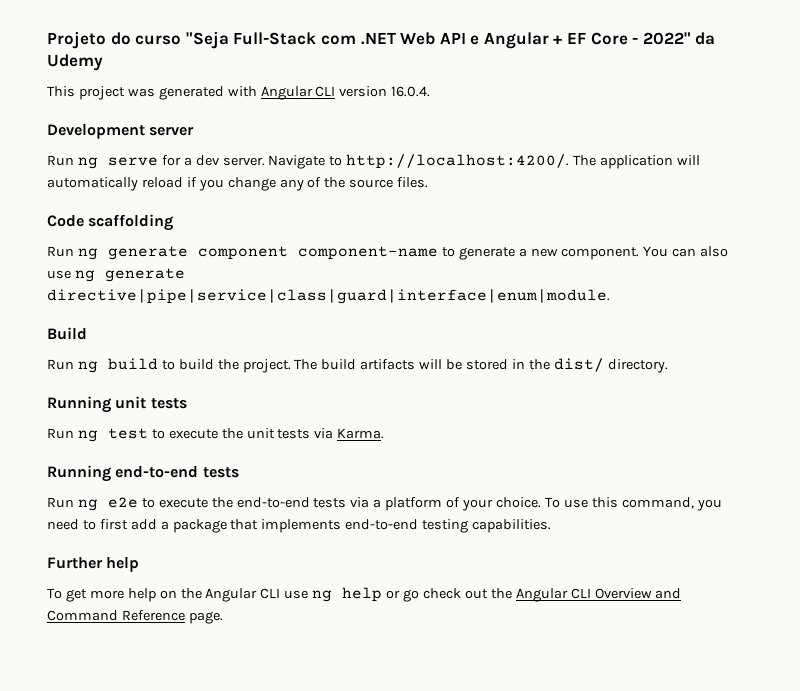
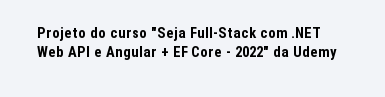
- This project was generated with Angular CLI version 16.0.4.
- Development server
- Run ng serve for a dev server. Navigate to http://localhost:4200/. The application will automatically reload if you change any of the source files.
- Code scaffolding
- Run ng generate component component-name to generate a new component. You can also use ng generate directive|pipe|service|class|guard|interface|enum|module.
- Build
- Run ng build to build the project. The build artifacts will be stored in the dist/ directory.
- Running unit tests
- Run ng test to execute the unit tests via Karma.
- Running end-to-end tests
- Run ng e2e to execute the end-to-end tests via a platform of your choice. To use this command, you need to first add a package that implements end-to-end testing capabilities.
- Further help
- To get more help on the Angular CLI use ng help or go check out the Angular CLI Overview and Command Reference page.

